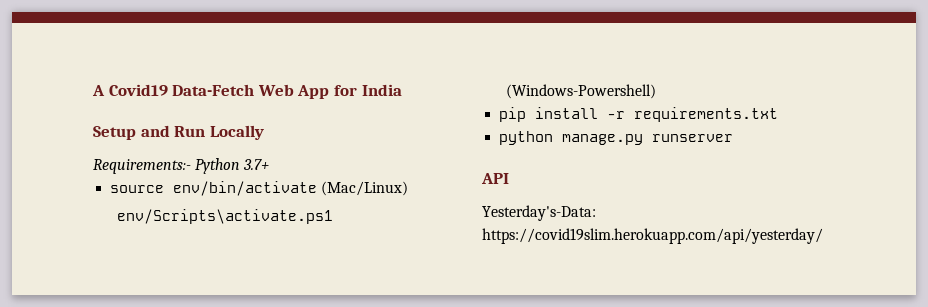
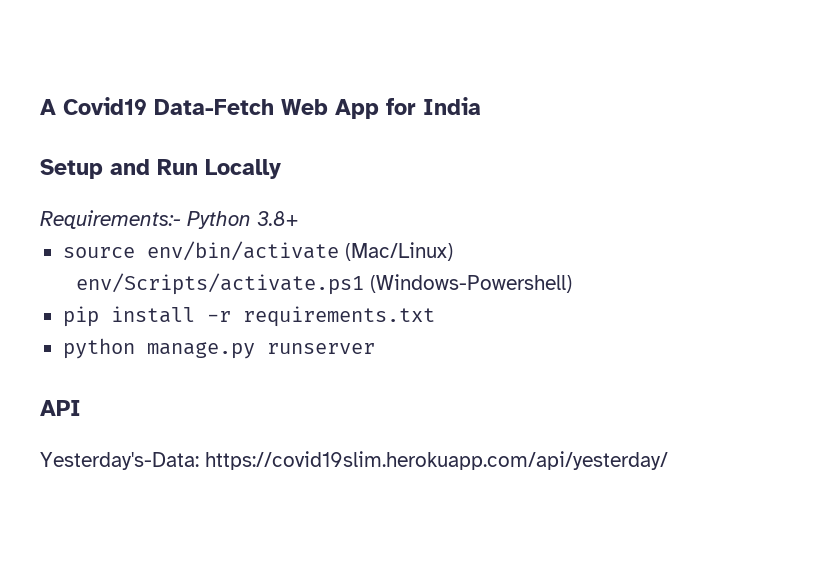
- Requirements:- Python 3.7+
+ Requirements:- Python 3.8+
- env/Scripts\activate.ps1 (Windows-Powershell)
+ env/Scripts/activate.ps1 (Windows-Powershell)

